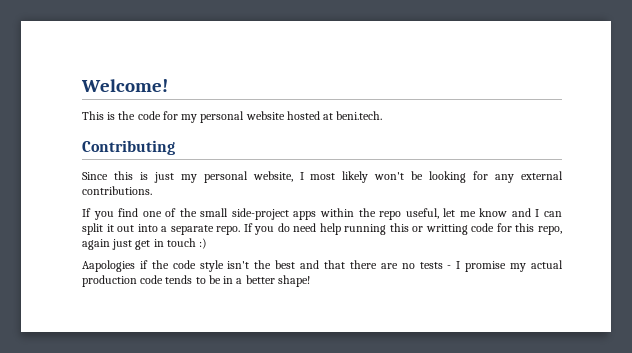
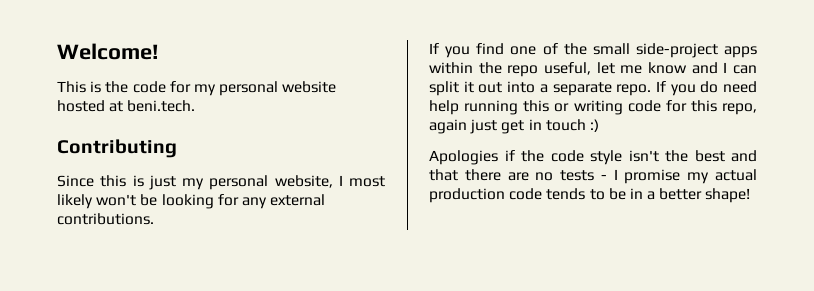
- If you do need help running this or writting code for this repo, again just get in touch :)
+ If you do need help running this or writing code for this repo, again just get in touch :)
- Aapologies if the code style isn't the best and that there are no tests - I promise my actual production code tends to be in a better shape!
+ Apologies if the code style isn't the best and that there are no tests - I promise my actual production code tends to be in a better shape!

